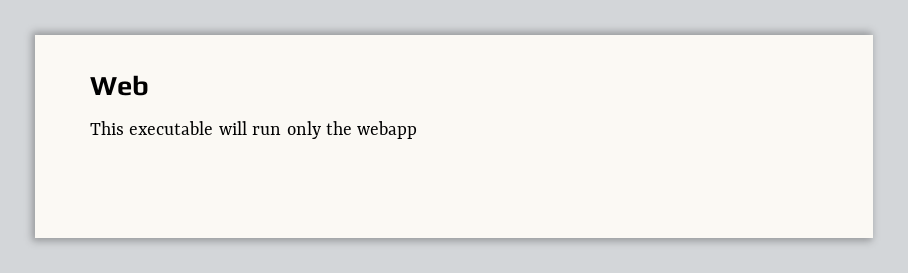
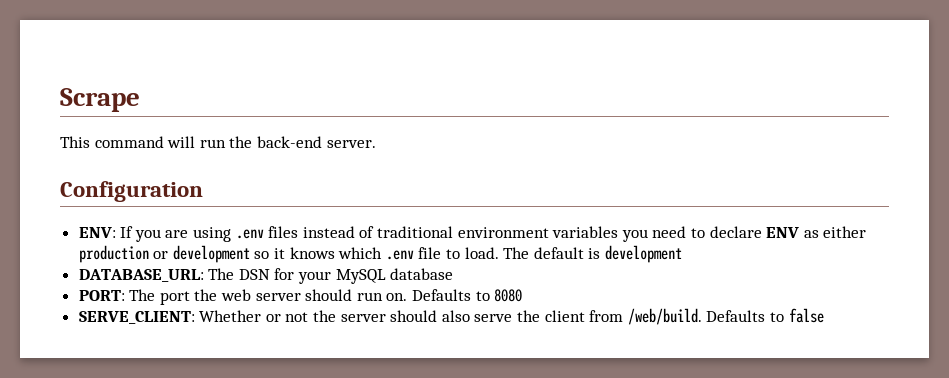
- Web
+ Scrape
- This executable will run only the webapp
+ This command will run the back-end server.
+ Configuration
+ ENV: If you are using .env files instead of traditional environment variables you need to declare ENV as either production or development so it knows which .env file to load. The default is development
+ DATABASE_URL: The DSN for your MySQL database
+ PORT: The port the web server should run on. Defaults to 8080
+ SERVE_CLIENT: Whether or not the server should also serve the client from /web/build. Defaults to false

